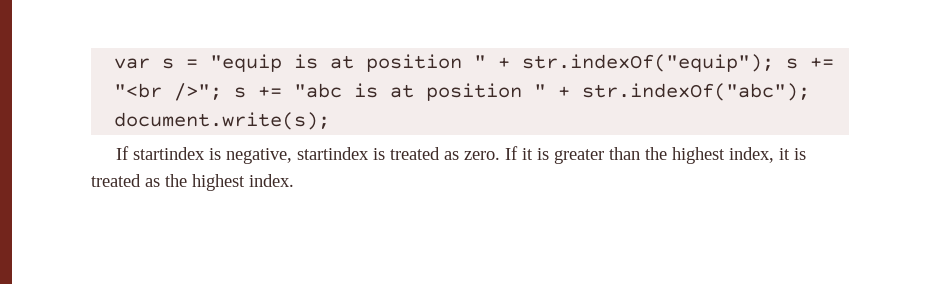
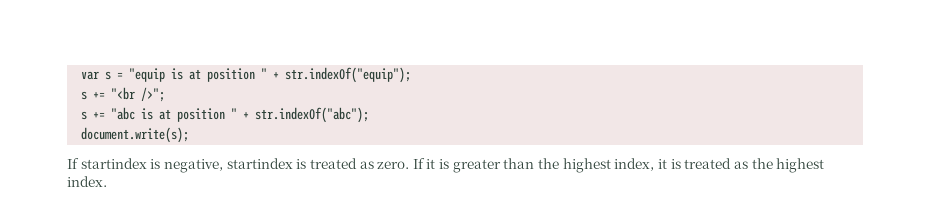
- var s = "equip is at position " + str.indexOf("equip"); s += "<br />"; s += "abc is at position " + str.indexOf("abc");
+ var s = "equip is at position " + str.indexOf("equip");
+ s += "<br />";
+ s += "abc is at position " + str.indexOf("abc");

